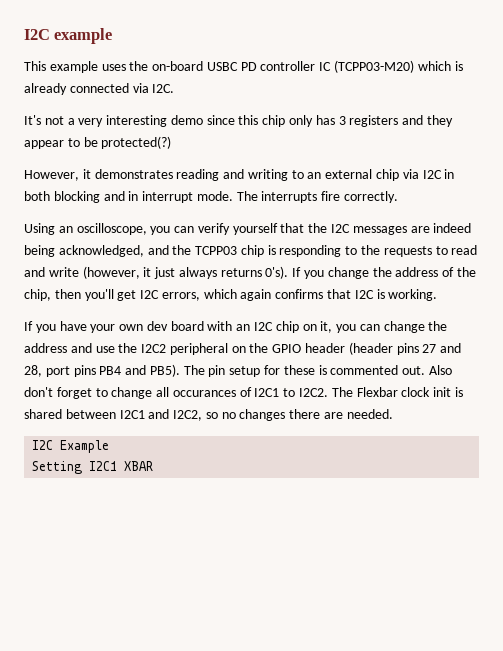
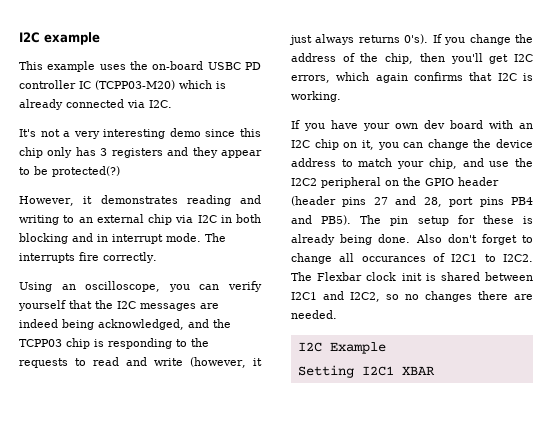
- If you have your own dev board with an I2C chip on it, you can change the address and use the I2C2 peripheral on the GPIO header (header pins 27 and 28, port pins PB4 and PB5).
+ If you have your own dev board with an I2C chip on it, you can change the device address to match your chip, and use the I2C2 peripheral on the GPIO header (header pins 27 and 28, port pins PB4 and PB5).
- The pin setup for these is commented out.
+ The pin setup for these is already being done.

